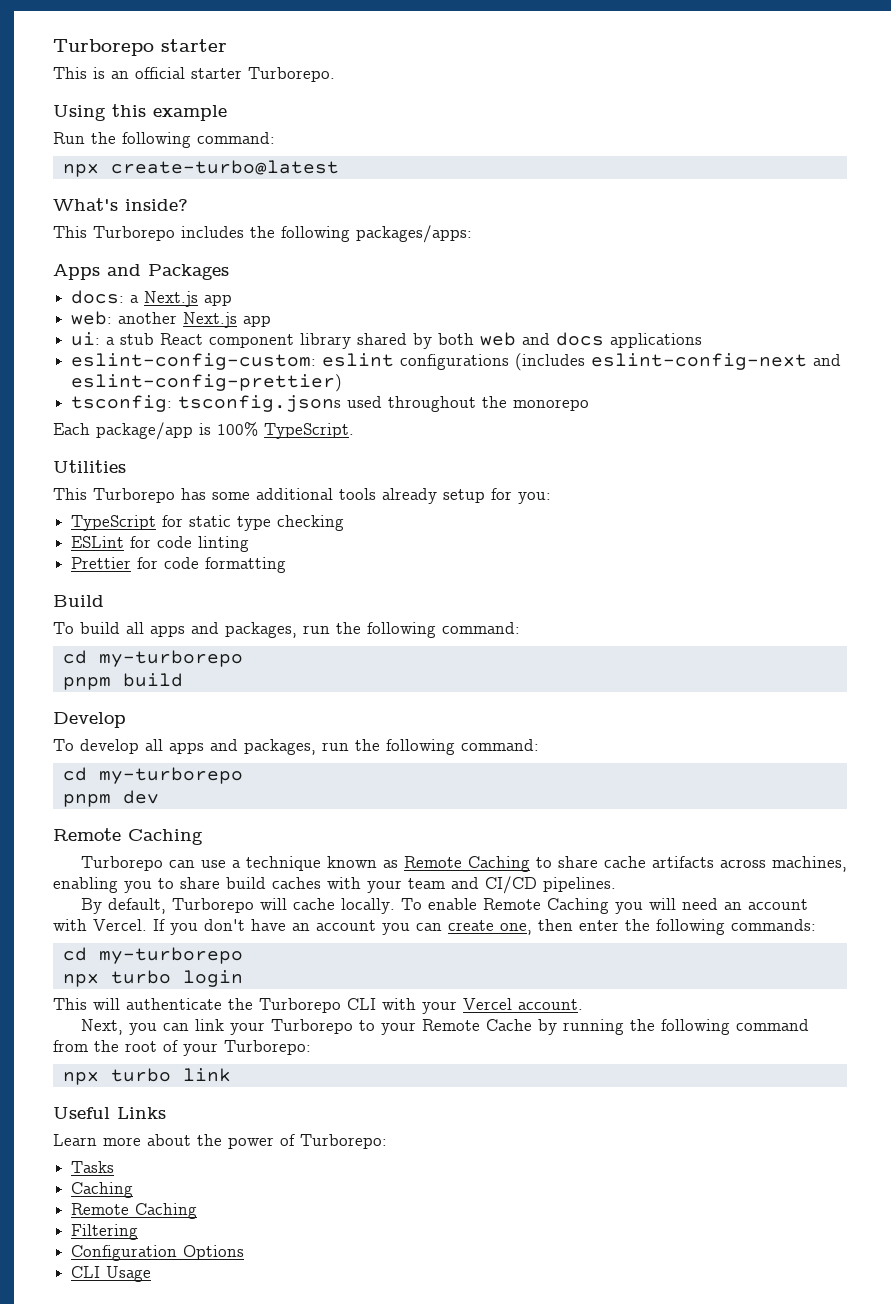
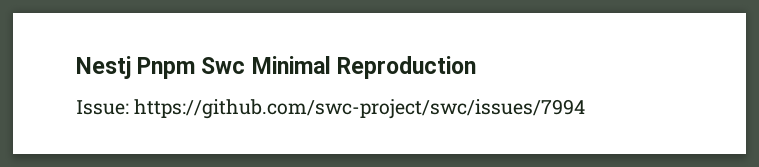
- Turborepo starter
- This is an official starter Turborepo.
- Using this example
- Run the following command:
- npx create-turbo@latest
- What's inside?
- This Turborepo includes the following packages/apps:
- Apps and Packages
- docs: a Next.js app
- web: another Next.js app
- ui: a stub React component library shared by both web and docs applications
- eslint-config-custom: eslint configurations (includes eslint-config-next and eslint-config-prettier)
- tsconfig: tsconfig.jsons used throughout the monorepo
- Each package/app is 100% TypeScript.
- Utilities
- This Turborepo has some additional tools already setup for you:
- TypeScript for static type checking
- ESLint for code linting
- Prettier for code formatting
- Build
- To build all apps and packages, run the following command:
- cd my-turborepo
- pnpm build
- Develop
- To develop all apps and packages, run the following command:
- cd my-turborepo
- pnpm dev
- Remote Caching
- Turborepo can use a technique known as Remote Caching to share cache artifacts across machines, enabling you to share build caches with your team and CI/CD pipelines.
- By default, Turborepo will cache locally. To enable Remote Caching you will need an account with Vercel. If you don't have an account you can create one, then enter the following commands:
- cd my-turborepo
- npx turbo login
- This will authenticate the Turborepo CLI with your Vercel account.
- Next, you can link your Turborepo to your Remote Cache by running the following command from the root of your Turborepo:
- npx turbo link
- Useful Links
- Learn more about the power of Turborepo:
- Tasks
- Caching
- Remote Caching
- Filtering
- Configuration Options
- CLI Usage
+ Nestj Pnpm Swc Minimal Reproduction
+ Issue: https://github.com/swc-project/swc/issues/7994

